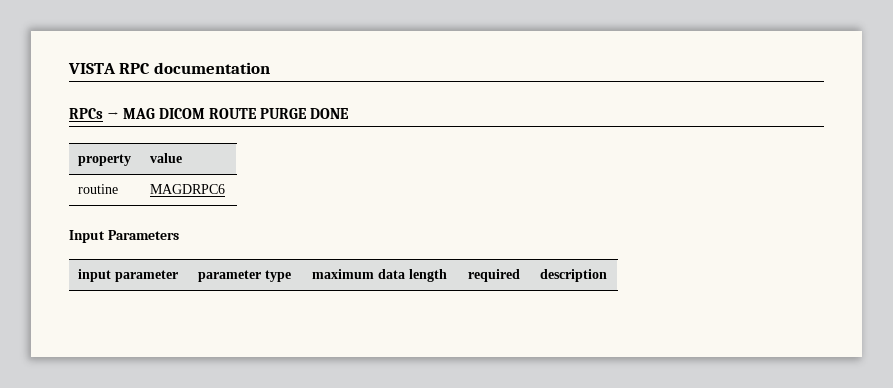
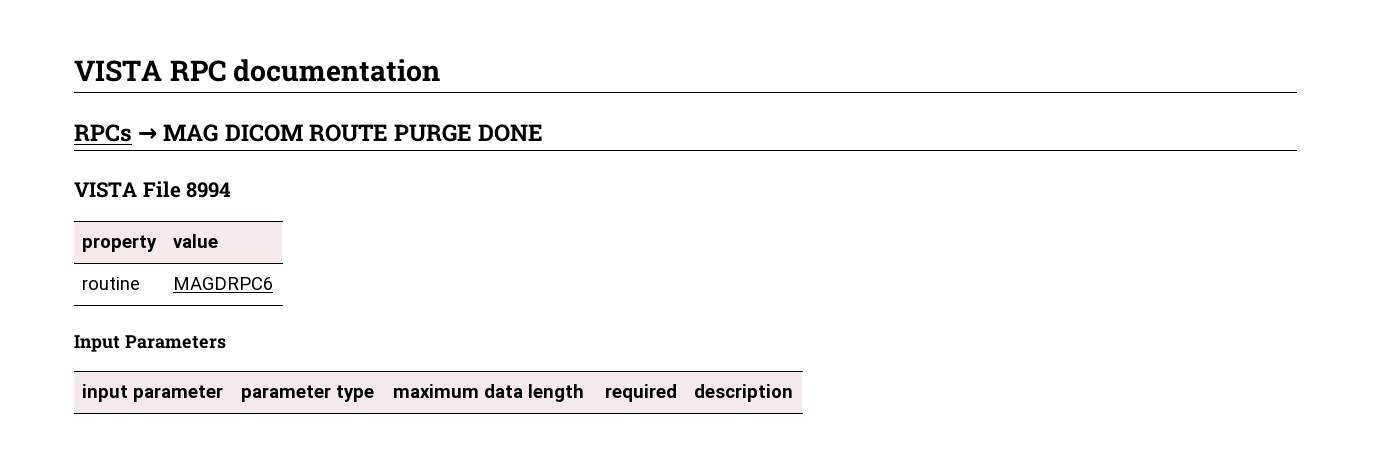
+ VISTA File 8994

